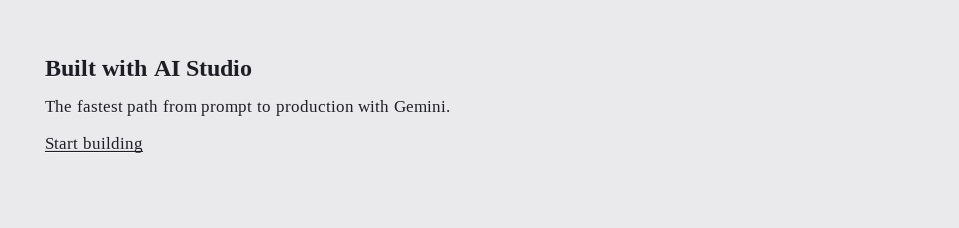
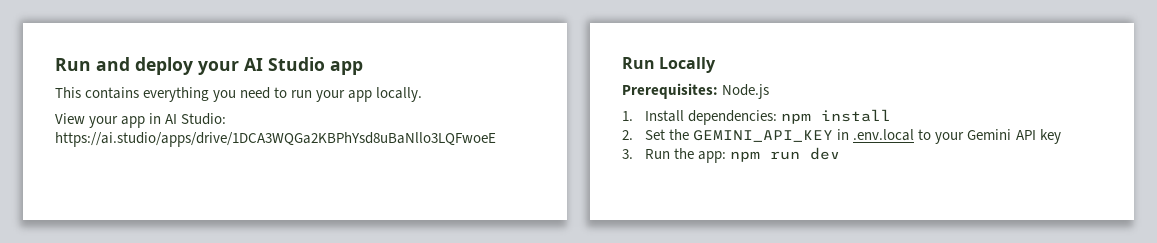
- Built with AI Studio
- The fastest path from prompt to production with Gemini.
- Start building
+ Run and deploy your AI Studio app
+ This contains everything you need to run your app locally.
+ View your app in AI Studio: https://ai.studio/apps/drive/1DCA3WQGa2KBPhYsd8uBaNllo3LQFwoeE
+ Run Locally
+ Prerequisites: Node.js
+ 1. Install dependencies: npm install
+ 2. Set the GEMINI_API_KEY in .env.local to your Gemini API key
+ 3. Run the app: npm run dev

